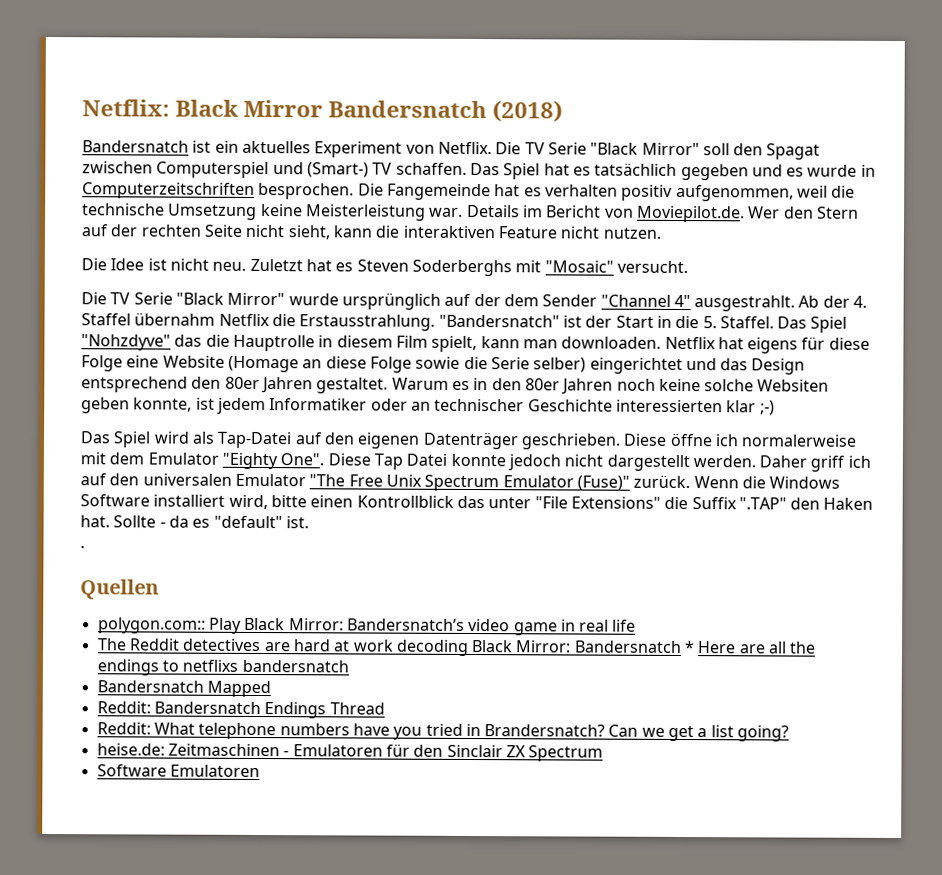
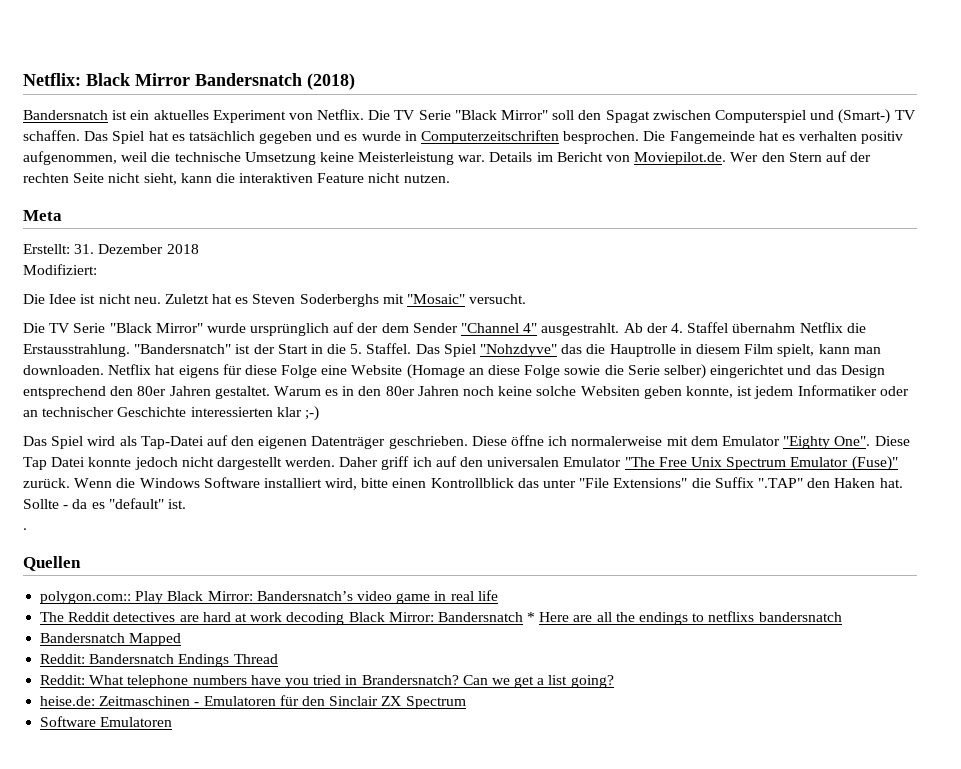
+ Meta
+ Erstellt: 31. Dezember 2018
+ Modifiziert:

